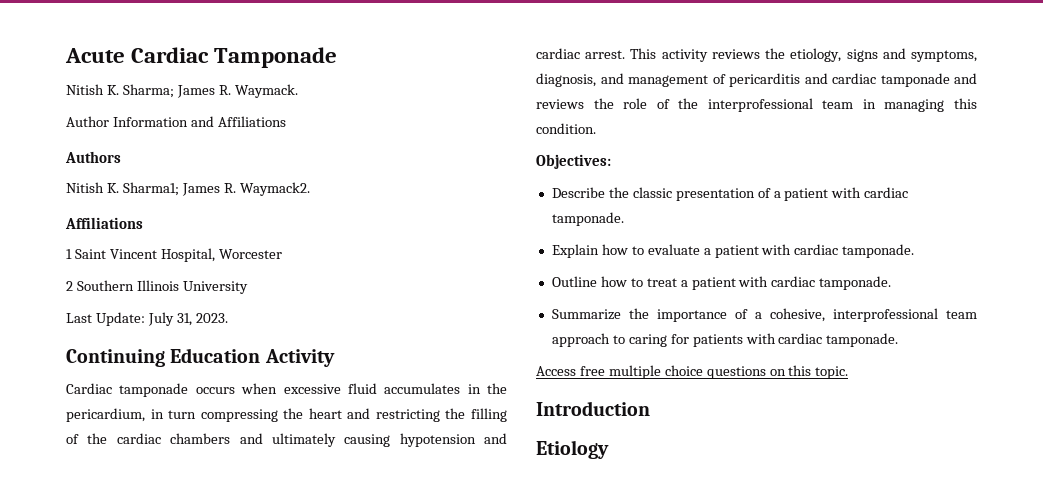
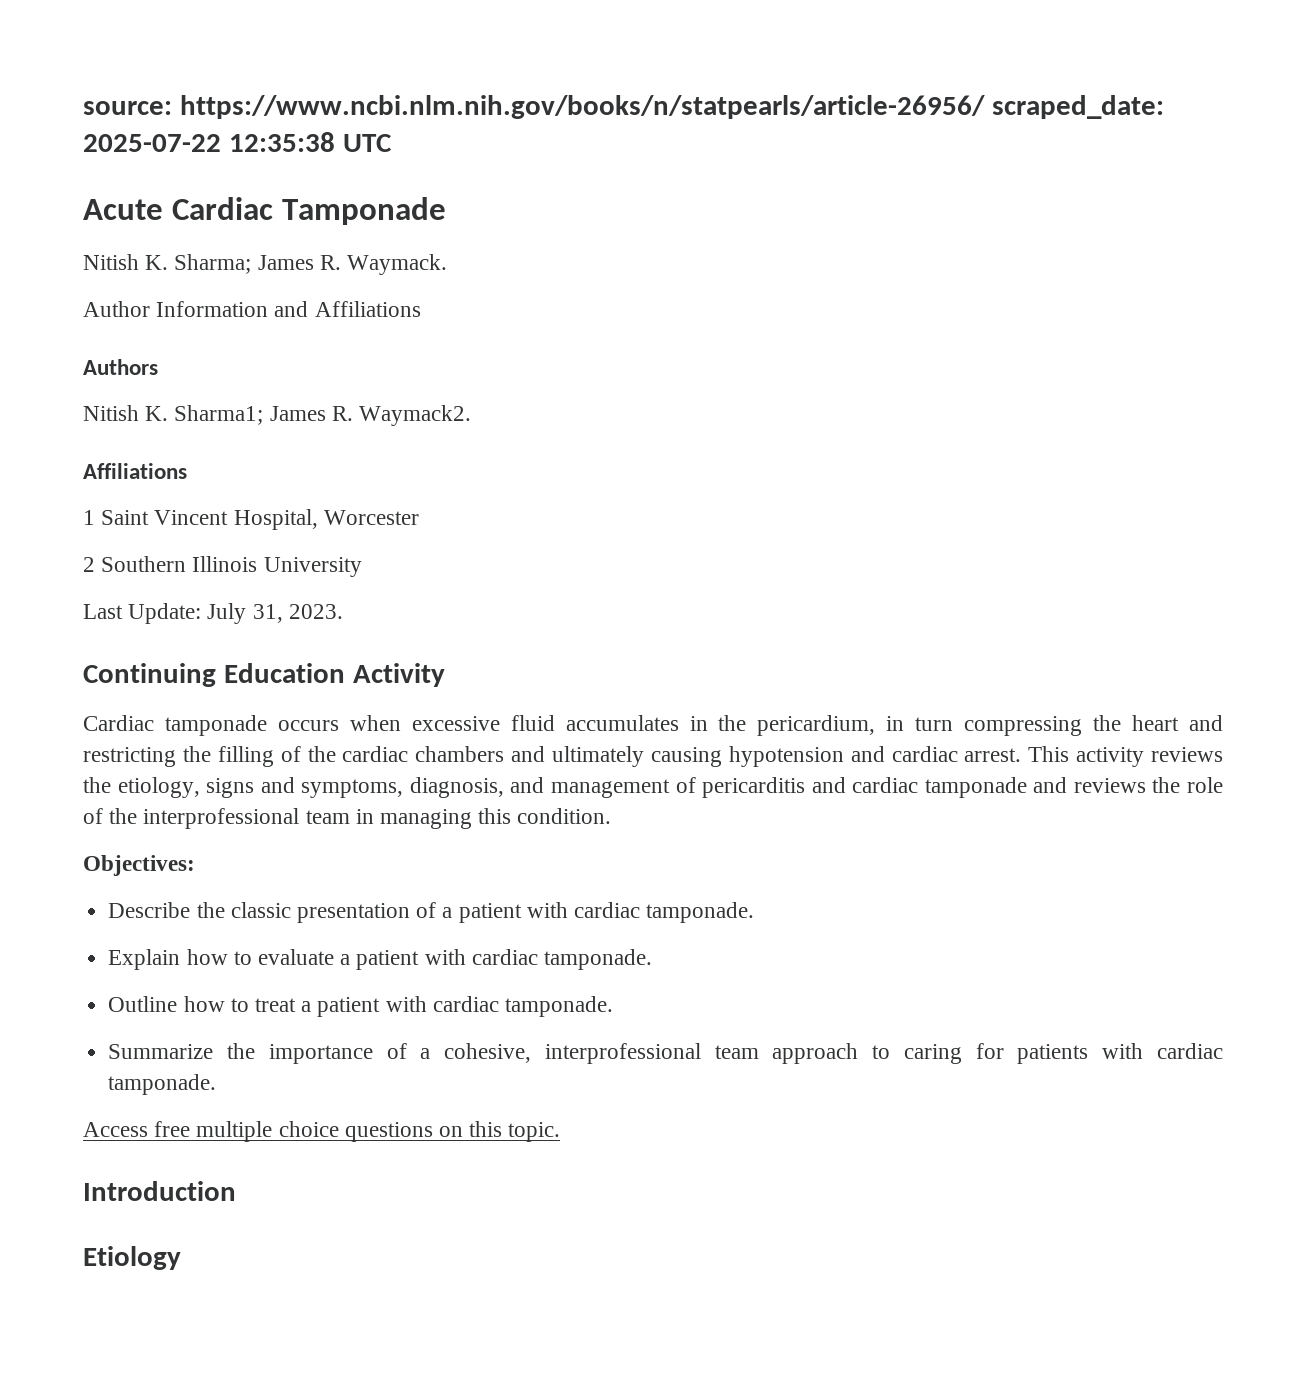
+ source: https://www.ncbi.nlm.nih.gov/books/n/statpearls/article-26956/ scraped_date: 2025-07-22 12:35:38 UTC

